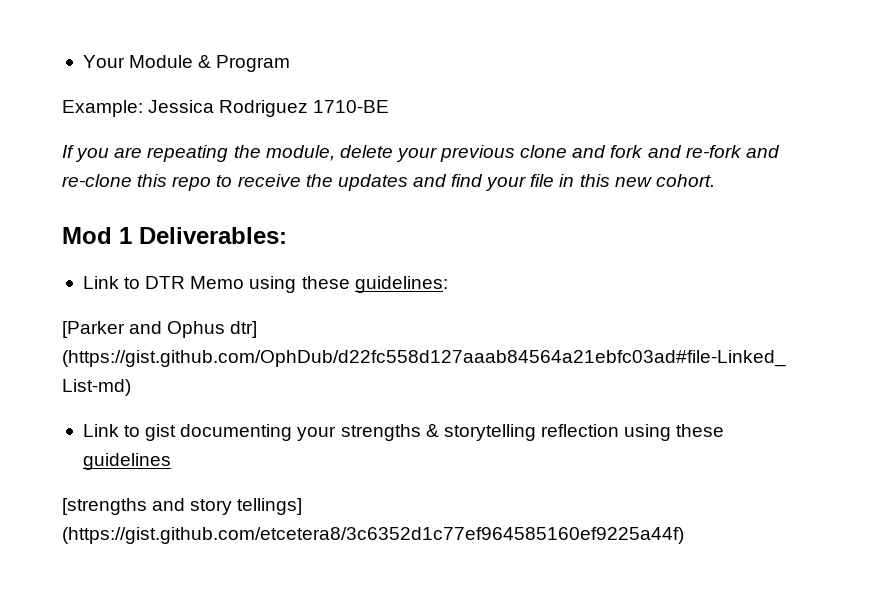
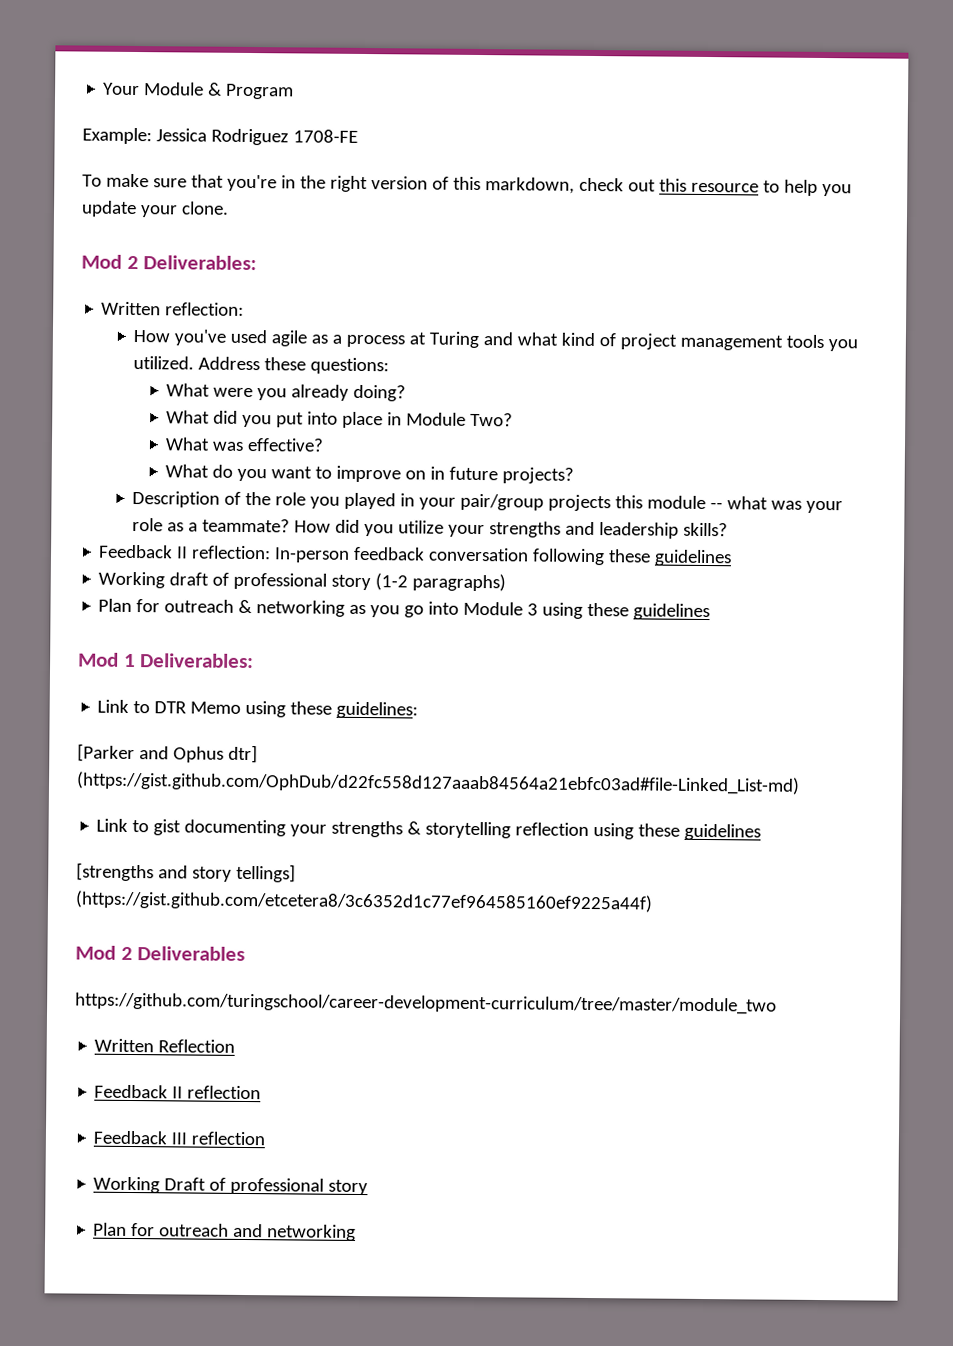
- Example: Jessica Rodriguez 1710-BE
- If you are repeating the module, delete your previous clone and fork and re-fork and re-clone this repo to receive the updates and find your file in this new cohort.
+ Example: Jessica Rodriguez 1708-FE
+ To make sure that you're in the right version of this markdown, check out this resource to help you update your clone.
+ Mod 2 Deliverables:
+ Written reflection:
+ How you've used agile as a process at Turing and what kind of project management tools you utilized. Address these questions:
+ What were you already doing?
+ What did you put into place in Module Two?
+ What was effective?
+ What do you want to improve on in future projects?
+ Description of the role you played in your pair/group projects this module -- what was your role as a teammate? How did you utilize your strengths and leadership skills?
+ Feedback II reflection: In-person feedback conversation following these guidelines
+ Working draft of professional story (1-2 paragraphs)
+ Plan for outreach & networking as you go into Module 3 using these guidelines
+ Mod 2 Deliverables
+ https://github.com/turingschool/career-development-curriculum/tree/master/module_two
+ Written Reflection
+ Feedback II reflection
+ Feedback III reflection
+ Working Draft of professional story
+ Plan for outreach and networking

